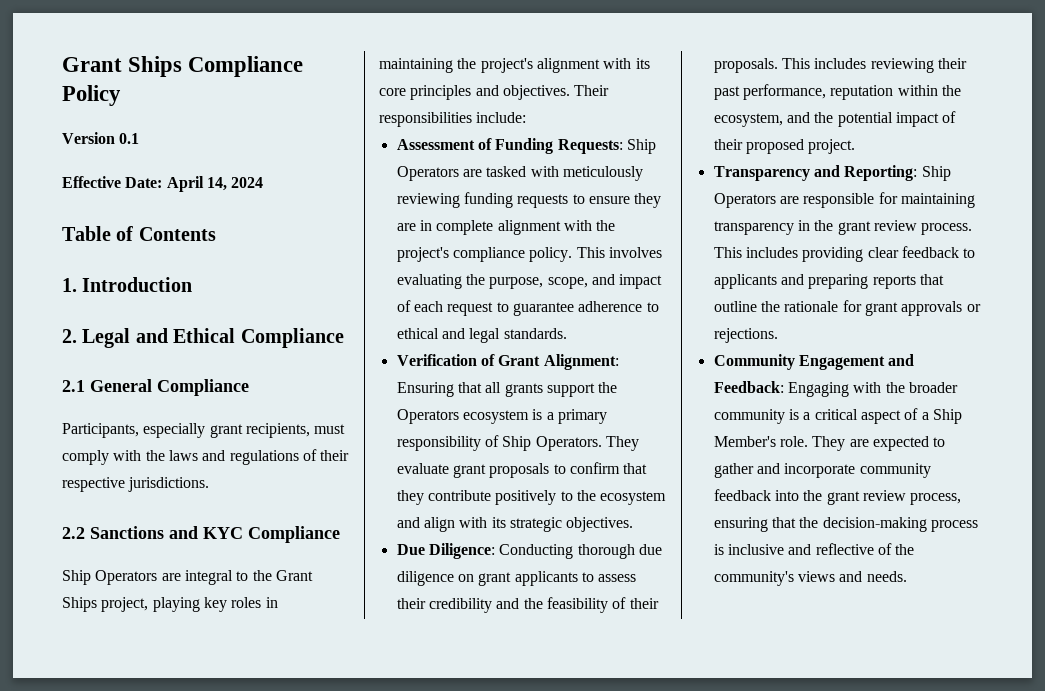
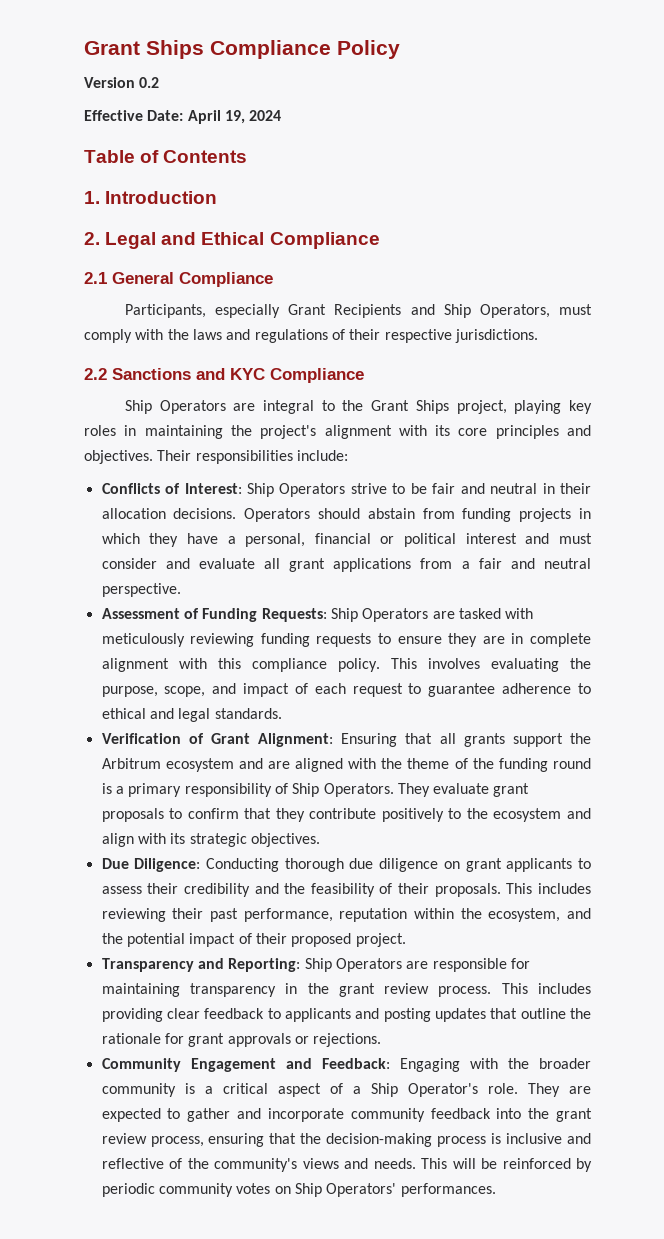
- Version 0.1
+ Version 0.2
- Effective Date: April 14, 2024
+ Effective Date: April 19, 2024
- Participants, especially grant recipients, must comply with the laws and regulations of their respective jurisdictions.
+ Participants, especially Grant Recipients and Ship Operators, must comply with the laws and regulations of their respective jurisdictions.
+ Conflicts of Interest: Ship Operators strive to be fair and neutral in their allocation decisions. Operators should abstain from funding projects in which they have a personal, financial or political interest and must consider and evaluate all grant applications from a fair and neutral perspective.
- Assessment of Funding Requests: Ship Operators are tasked with meticulously reviewing funding requests to ensure they are in complete alignment with the project's compliance policy.
+ Assessment of Funding Requests: Ship Operators are tasked with meticulously reviewing funding requests to ensure they are in complete alignment with this compliance policy.
- Verification of Grant Alignment: Ensuring that all grants support the Operators ecosystem is a primary responsibility of Ship Operators.
+ Verification of Grant Alignment: Ensuring that all grants support the Arbitrum ecosystem and are aligned with the theme of the funding round is a primary responsibility of Ship Operators.
- This includes providing clear feedback to applicants and preparing reports that outline the rationale for grant approvals or rejections.
+ This includes providing clear feedback to applicants and posting updates that outline the rationale for grant approvals or rejections.
- Community Engagement and Feedback: Engaging with the broader community is a critical aspect of a Ship Member's role.
+ Community Engagement and Feedback: Engaging with the broader community is a critical aspect of a Ship Operator's role.
+ This will be reinforced by periodic community votes on Ship Operators' performances.

